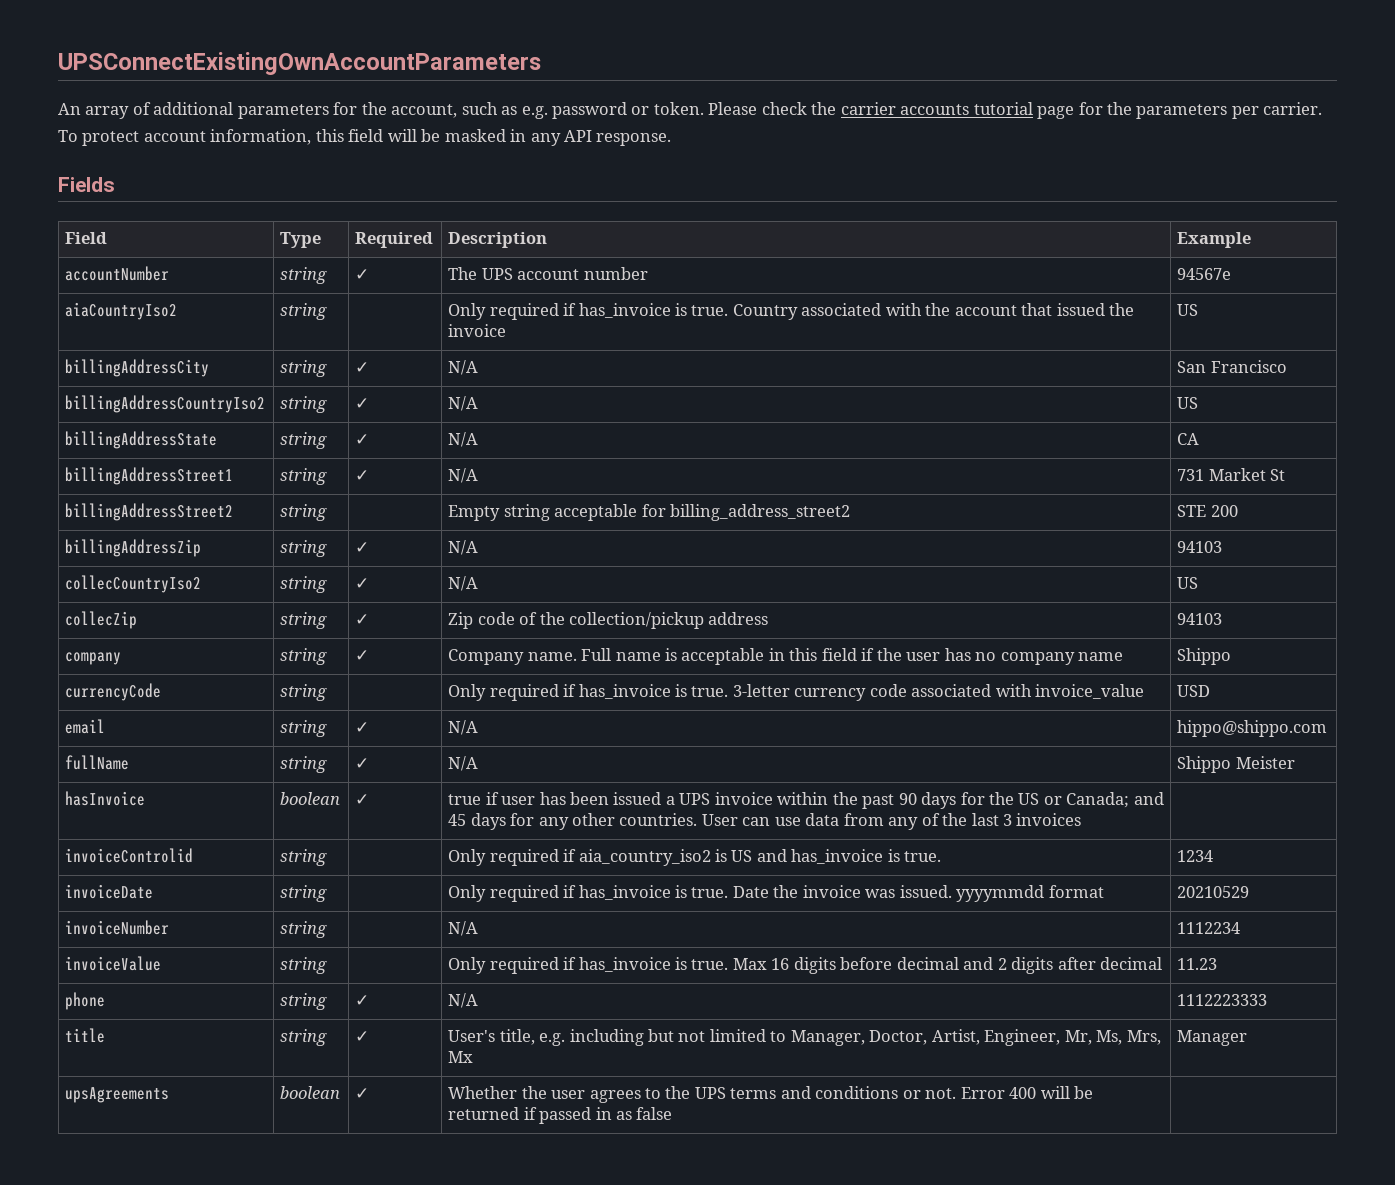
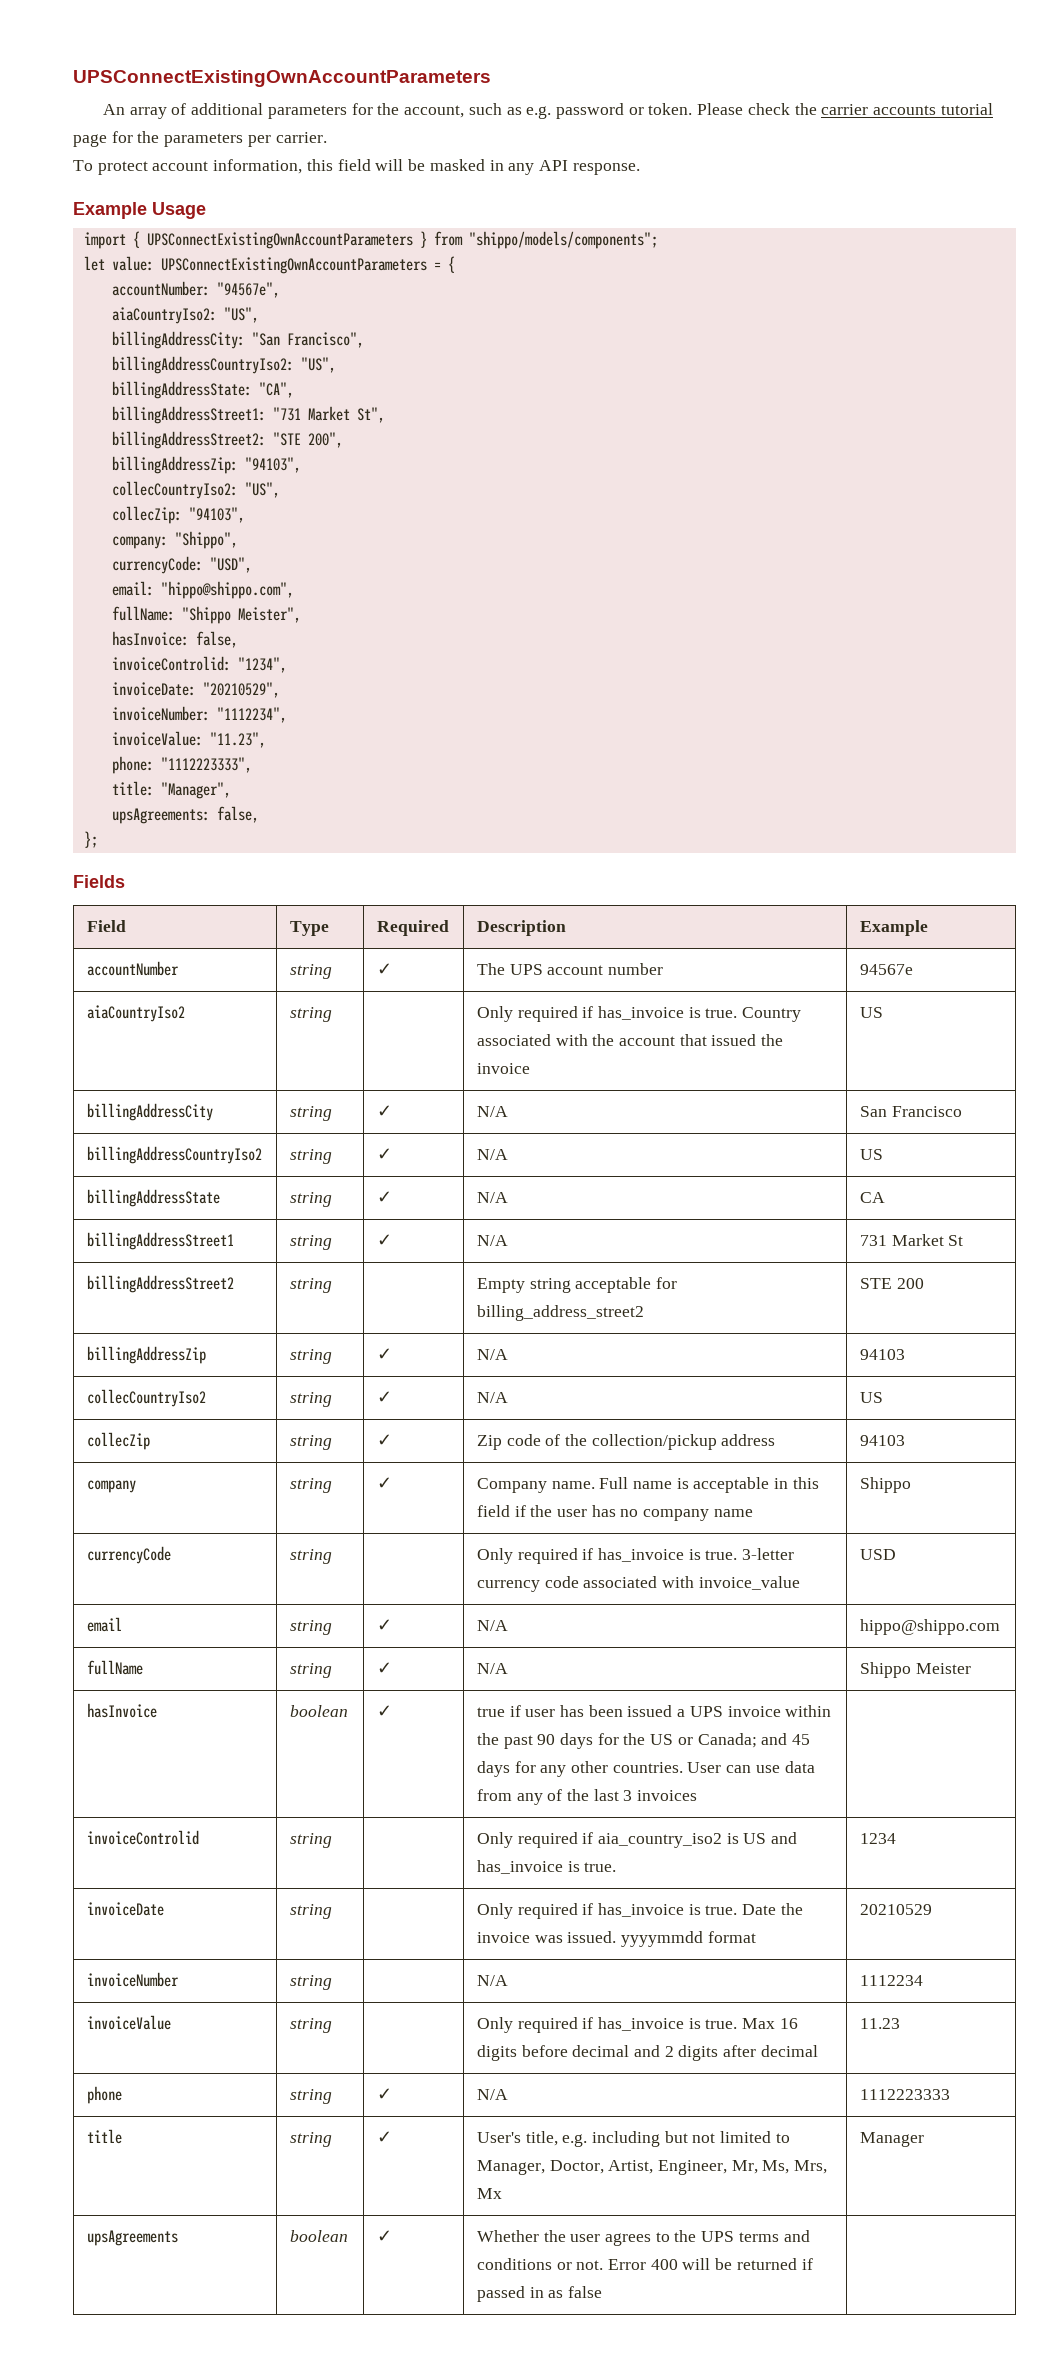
+ Example Usage
+ import { UPSConnectExistingOwnAccountParameters } from "shippo/models/components";
+ let value: UPSConnectExistingOwnAccountParameters = {
+ accountNumber: "94567e",
+ aiaCountryIso2: "US",
+ billingAddressCity: "San Francisco",
+ billingAddressCountryIso2: "US",
+ billingAddressState: "CA",
+ billingAddressStreet1: "731 Market St",
+ billingAddressStreet2: "STE 200",
+ billingAddressZip: "94103",
+ collecCountryIso2: "US",
+ collecZip: "94103",
+ company: "Shippo",
+ currencyCode: "USD",
+ email: "hippo@shippo.com",
+ fullName: "Shippo Meister",
+ hasInvoice: false,
+ invoiceControlid: "1234",
+ invoiceDate: "20210529",
+ invoiceNumber: "1112234",
+ invoiceValue: "11.23",
+ phone: "1112223333",
+ title: "Manager",
+ upsAgreements: false,
+ };

